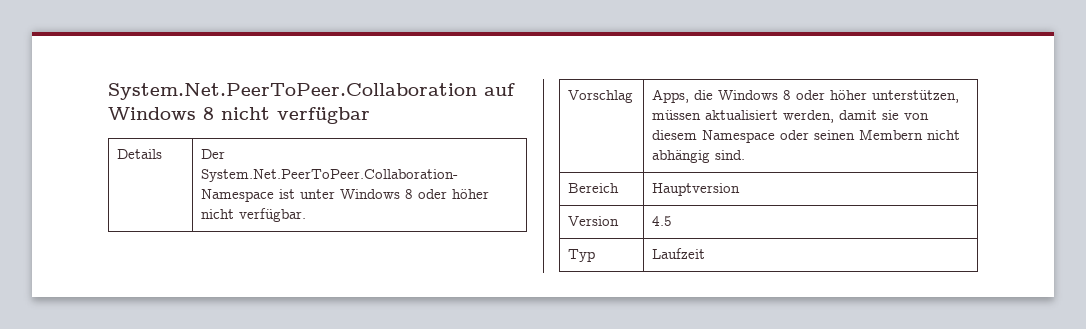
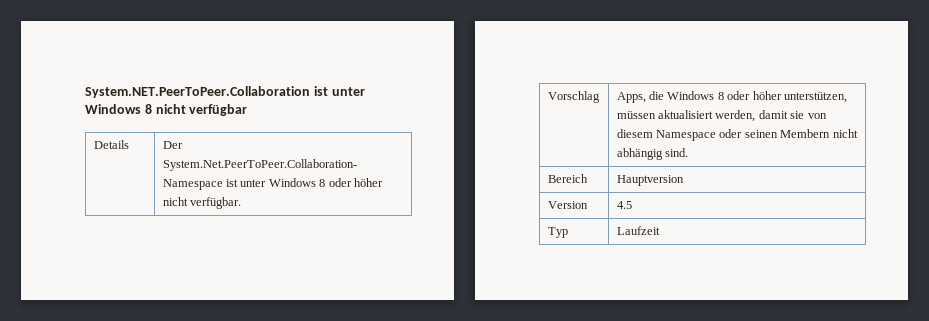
- System.Net.PeerToPeer.Collaboration auf Windows 8 nicht verfügbar
+ System.NET.PeerToPeer.Collaboration ist unter Windows 8 nicht verfügbar

